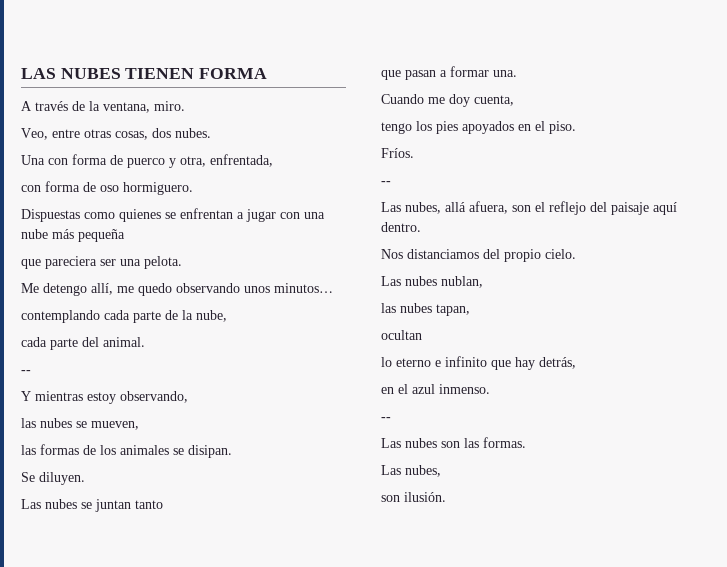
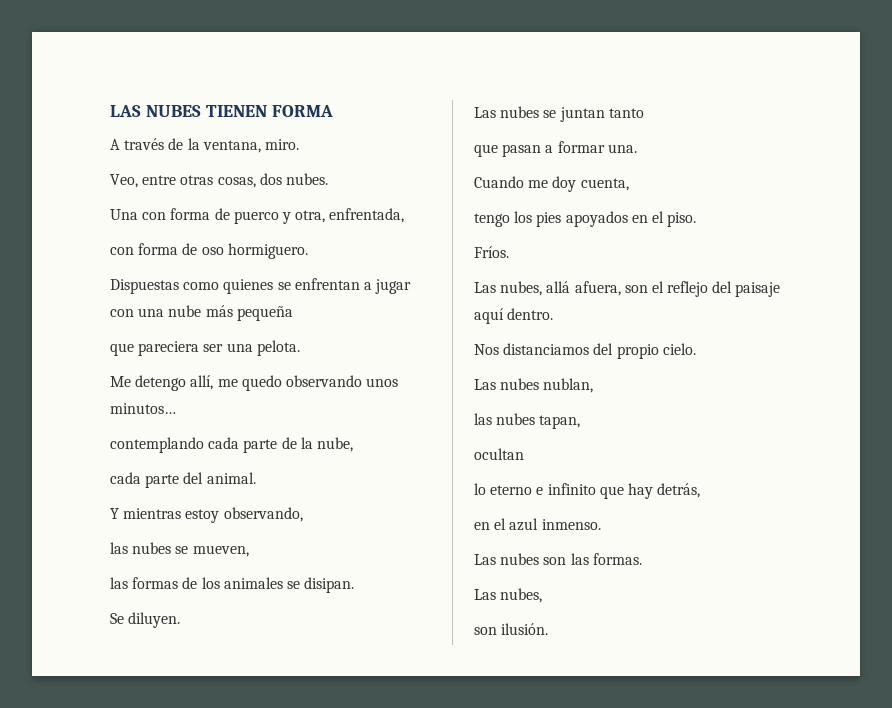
  cada parte del animal.
- --
  Fríos.
- --
  en el azul inmenso.
- --

